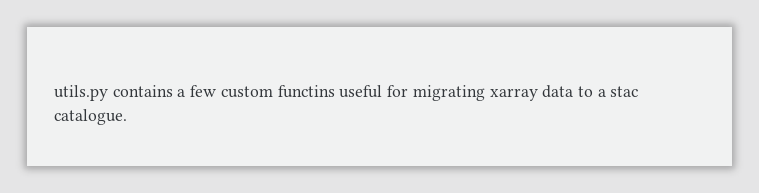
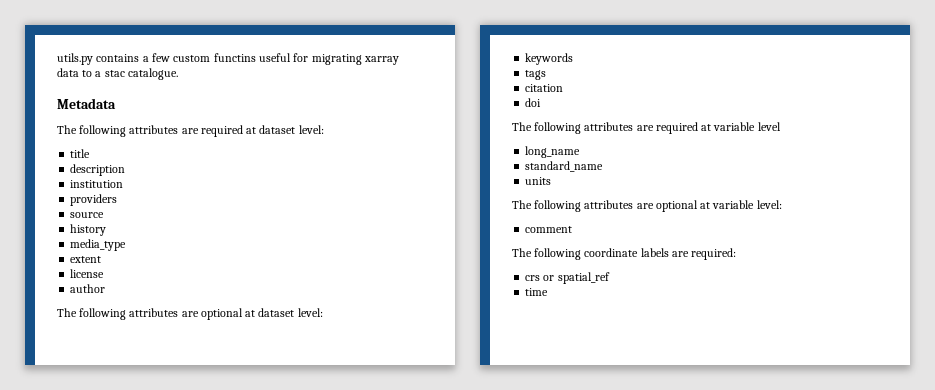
+ Metadata
+ The following attributes are required at dataset level:
+ title
+ description
+ institution
+ providers
+ source
+ history
+ media_type
+ extent
+ license
+ author
+ The following attributes are optional at dataset level:
+ keywords
+ tags
+ citation
+ doi
+ The following attributes are required at variable level
+ long_name
+ standard_name
+ units
+ The following attributes are optional at variable level:
+ comment
+ The following coordinate labels are required:
+ crs or spatial_ref
+ time

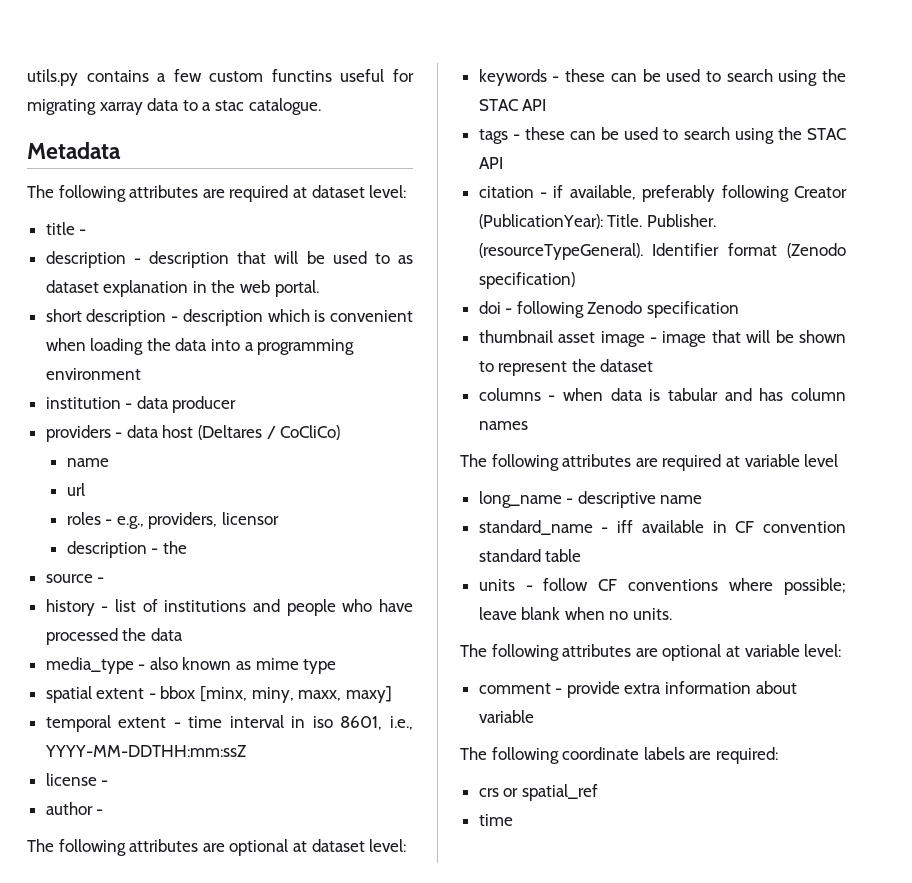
- title
- description
- institution
- providers
+ title -
+ description - description that will be used to as dataset explanation in the web portal.
+ short description - description which is convenient when loading the data into a programming environment
+ institution - data producer
+ providers - data host (Deltares / CoCliCo)
+ name
+ url
+ roles - e.g., providers, licensor
+ description - the
- source
+ source -
- history
- media_type
- extent
+ history - list of institutions and people who have processed the data
+ media_type - also known as mime type
+ spatial extent - bbox [minx, miny, maxx, maxy]
+ temporal extent - time interval in iso 8601, i.e., YYYY-MM-DDTHH:mm:ssZ
- license
+ license -
- author
+ author -
- keywords
- tags
- citation
- doi
+ keywords - these can be used to search using the STAC API
+ tags - these can be used to search using the STAC API
+ citation - if available, preferably following Creator (PublicationYear): Title. Publisher. (resourceTypeGeneral). Identifier format (Zenodo specification)
+ doi - following Zenodo specification
+ thumbnail asset image - image that will be shown to represent the dataset
+ columns - when data is tabular and has column names
- long_name
- standard_name
- units
+ long_name - descriptive name
+ standard_name - iff available in CF convention standard table
+ units - follow CF conventions where possible; leave blank when no units.
- comment
+ comment - provide extra information about variable

